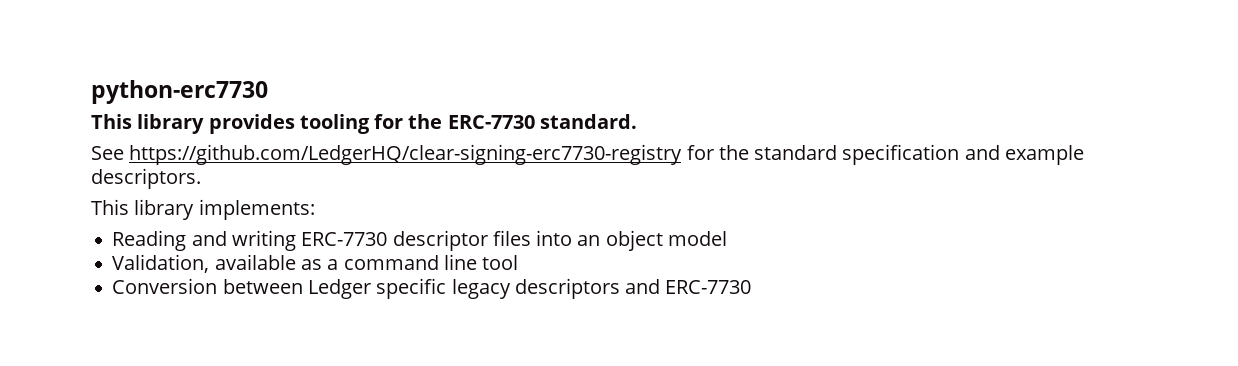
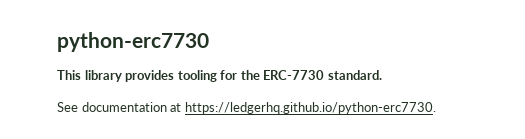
- See https://github.com/LedgerHQ/clear-signing-erc7730-registry for the standard specification and example descriptors.
- This library implements:
- Reading and writing ERC-7730 descriptor files into an object model
- Validation, available as a command line tool
- Conversion between Ledger specific legacy descriptors and ERC-7730
+ See documentation at https://ledgerhq.github.io/python-erc7730.

